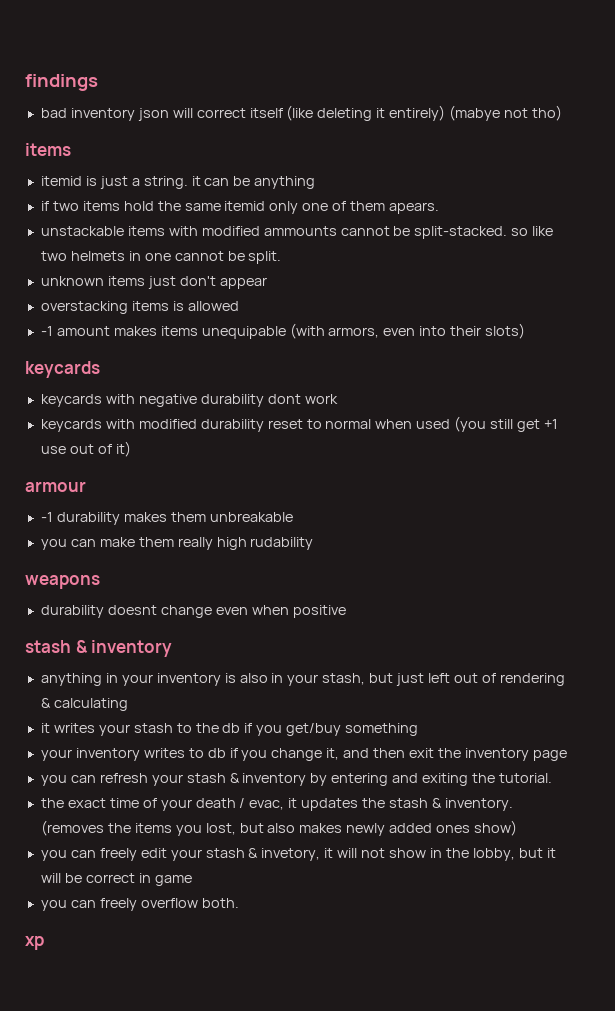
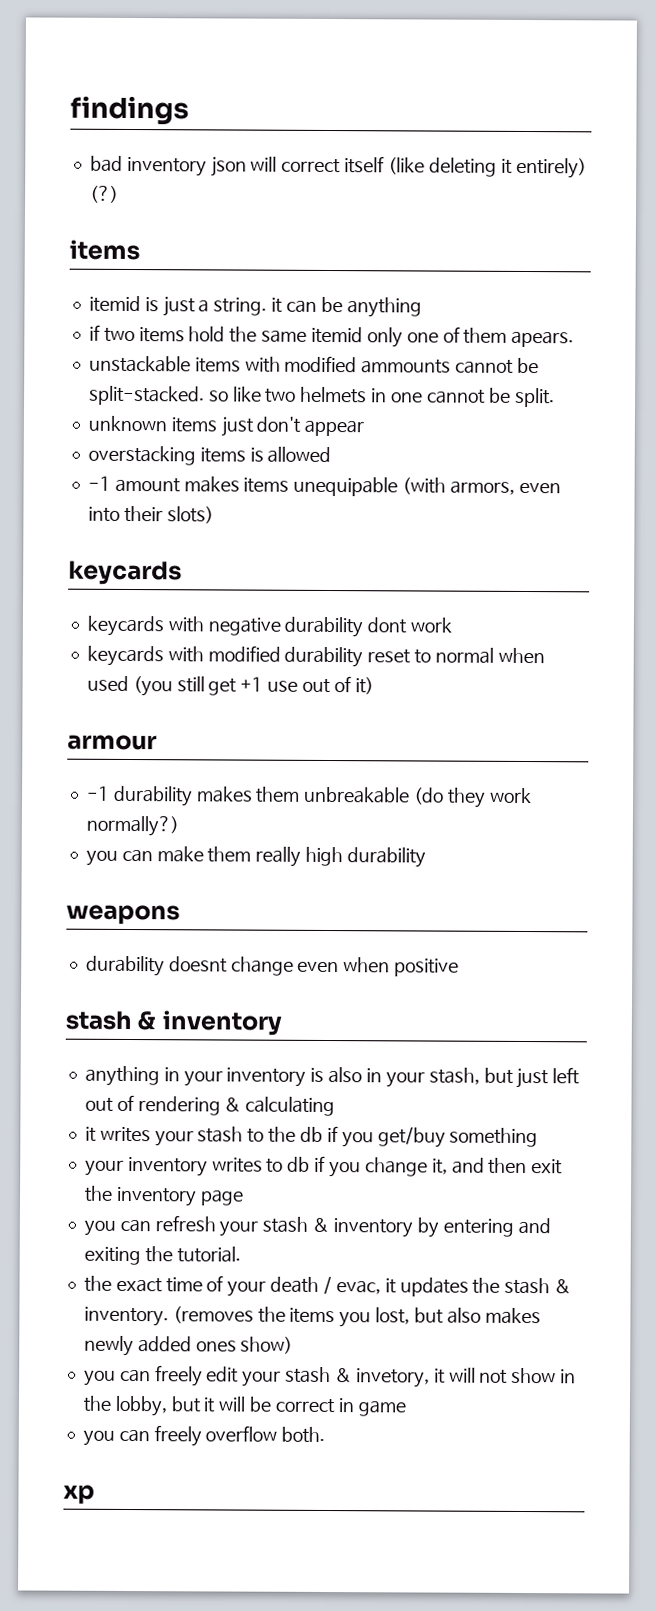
- bad inventory json will correct itself (like deleting it entirely) (mabye not tho)
+ bad inventory json will correct itself (like deleting it entirely) (?)
- -1 durability makes them unbreakable
+ -1 durability makes them unbreakable (do they work normally?)
- you can make them really high rudability
+ you can make them really high durability

